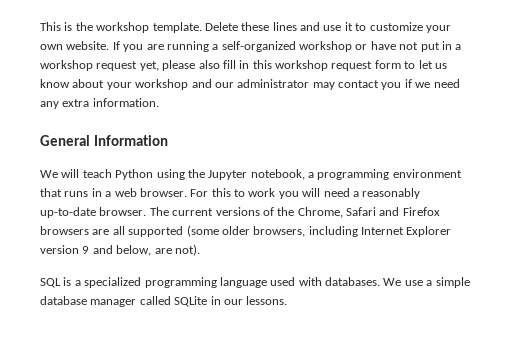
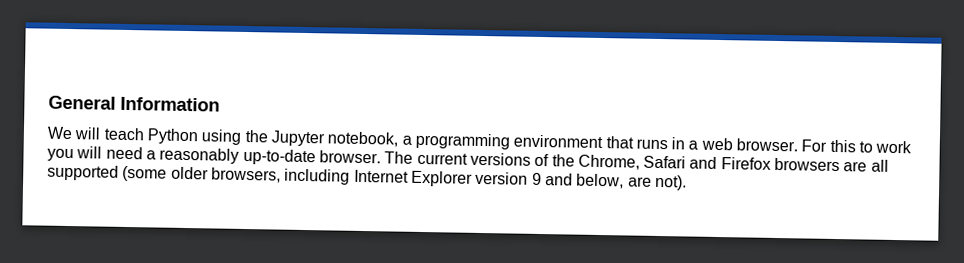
- This is the workshop template. Delete these lines and use it to customize your own website. If you are running a self-organized workshop or have not put in a workshop request yet, please also fill in this workshop request form to let us know about your workshop and our administrator may contact you if we need any extra information.
- SQL is a specialized programming language used with databases. We use a simple database manager called SQLite in our lessons.

